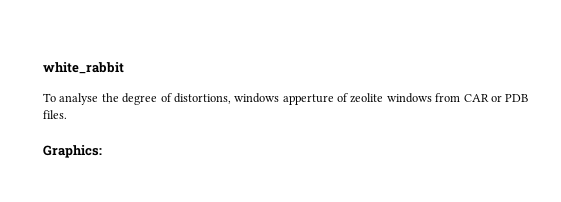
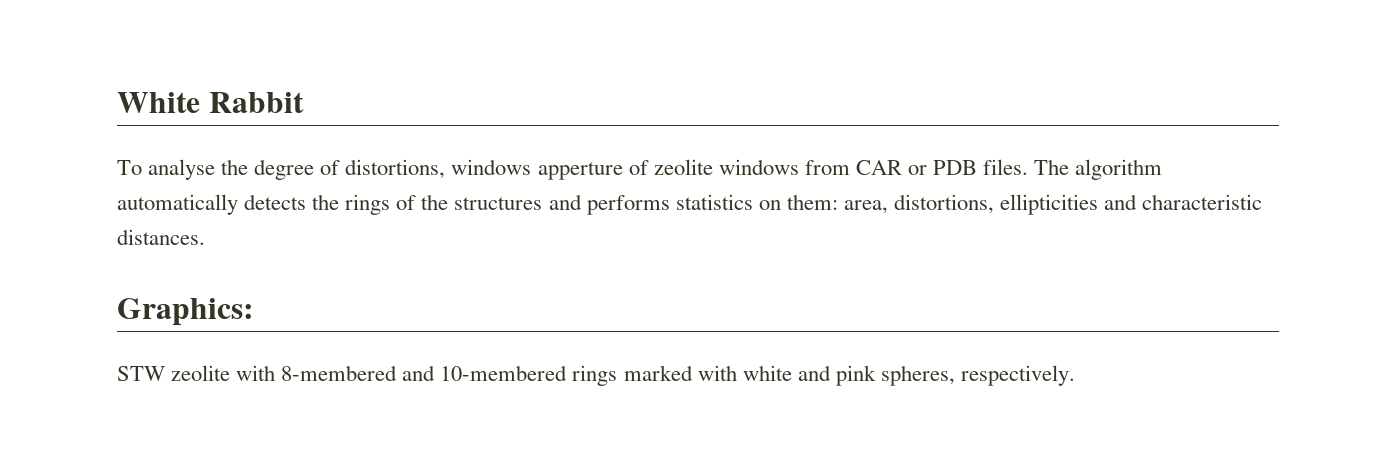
- white_rabbit
+ White Rabbit
- To analyse the degree of distortions, windows apperture of zeolite windows from CAR or PDB files.
+ To analyse the degree of distortions, windows apperture of zeolite windows from CAR or PDB files. The algorithm automatically detects the rings of the structures and performs statistics on them: area, distortions, ellipticities and characteristic distances.
  Graphics:
+ STW zeolite with 8-membered and 10-membered rings marked with white and pink spheres, respectively.

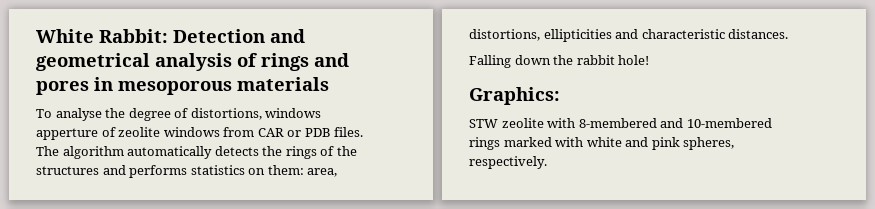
- White Rabbit
+ White Rabbit: Detection and geometrical analysis of rings and pores in mesoporous materials
+ Falling down the rabbit hole!

